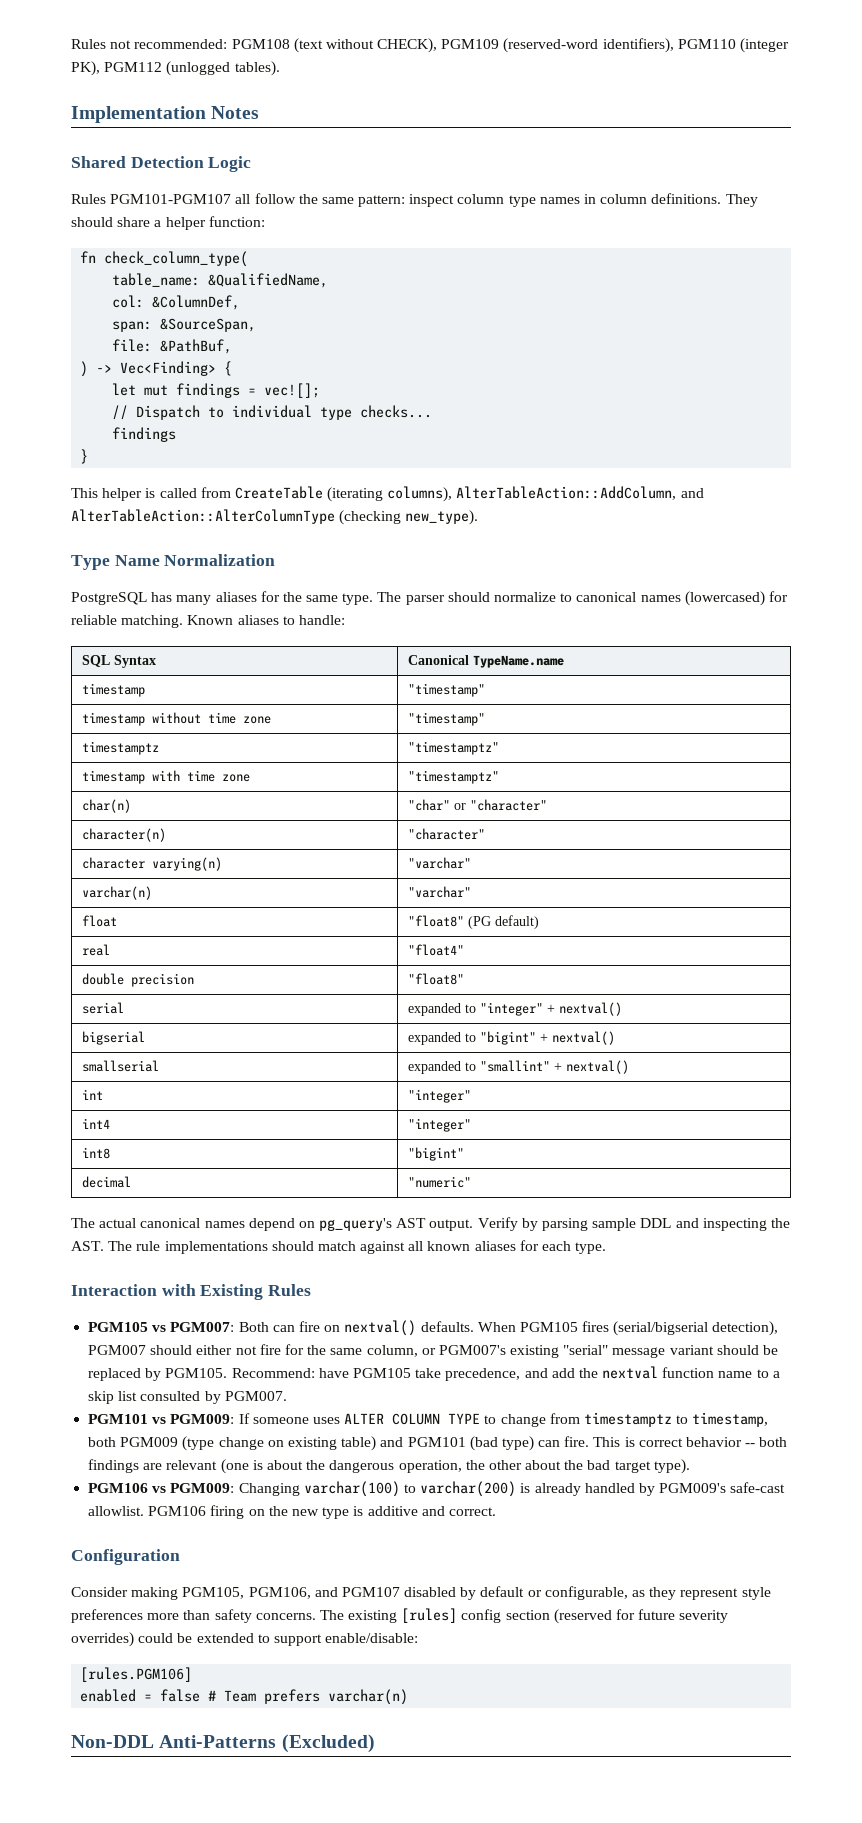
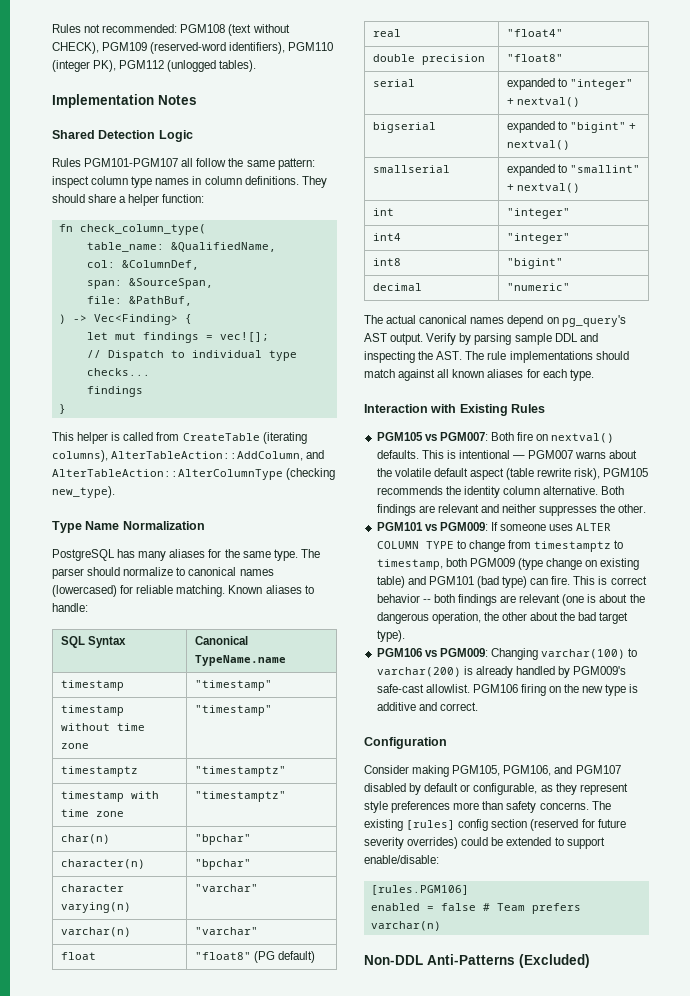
- char(n) | "char" or "character"
+ char(n) | "bpchar"
- character(n) | "character"
+ character(n) | "bpchar"
- PGM105 vs PGM007: Both can fire on nextval() defaults.
+ PGM105 vs PGM007: Both fire on nextval() defaults.
- When PGM105 fires (serial/bigserial detection), PGM007 should either not fire for the same column, or PGM007's existing "serial" message variant should be replaced by PGM105. Recommend: have PGM105 take precedence, and add the nextval function name to a skip list consulted by PGM007.
+ This is intentional — PGM007 warns about the volatile default aspect (table rewrite risk), PGM105 recommends the identity column alternative. Both findings are relevant and neither suppresses the other.

